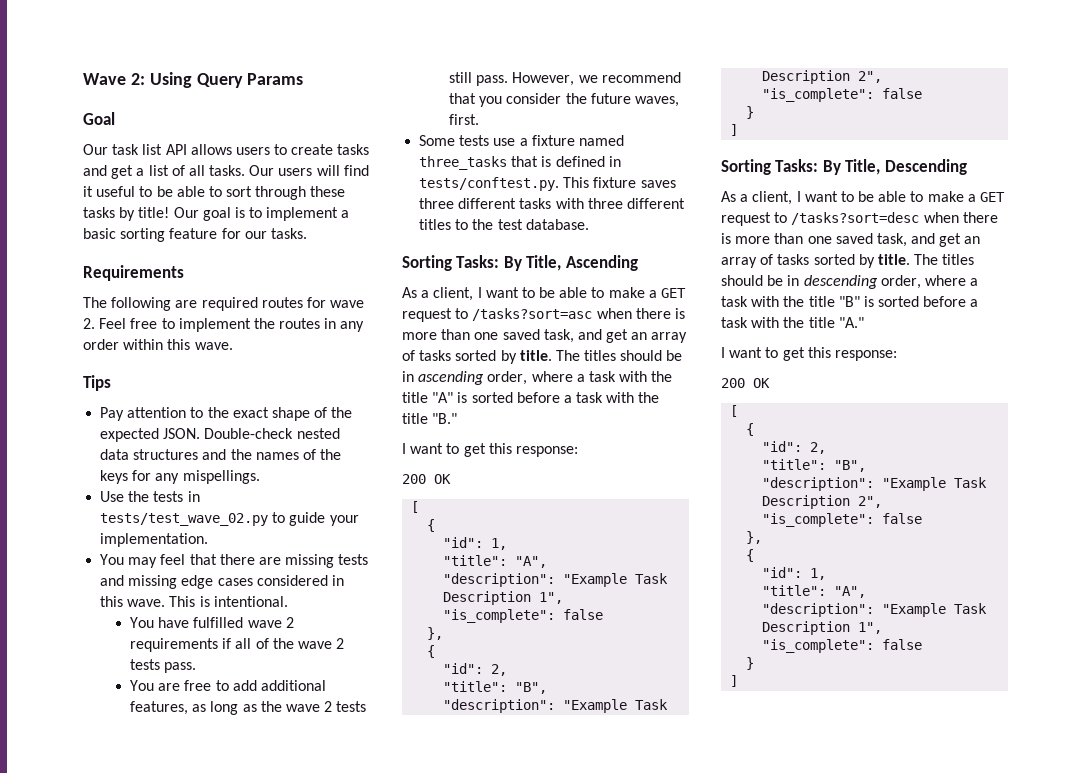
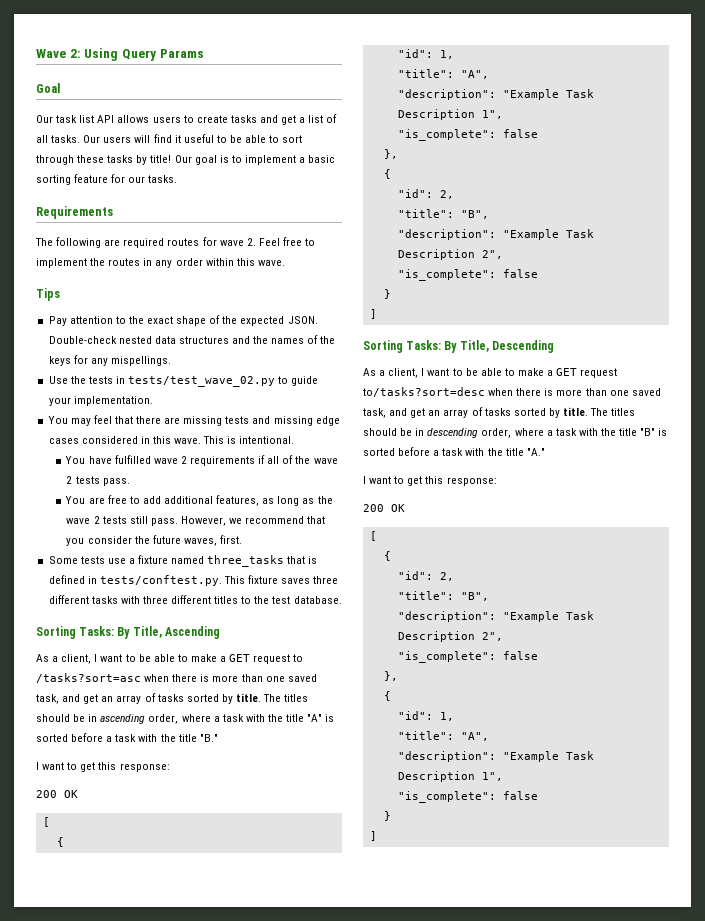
- As a client, I want to be able to make a GET request to /tasks?sort=desc when there is more than one saved task, and get an array of tasks sorted by title.
+ As a client, I want to be able to make a GET request to/tasks?sort=desc when there is more than one saved task, and get an array of tasks sorted by title.

